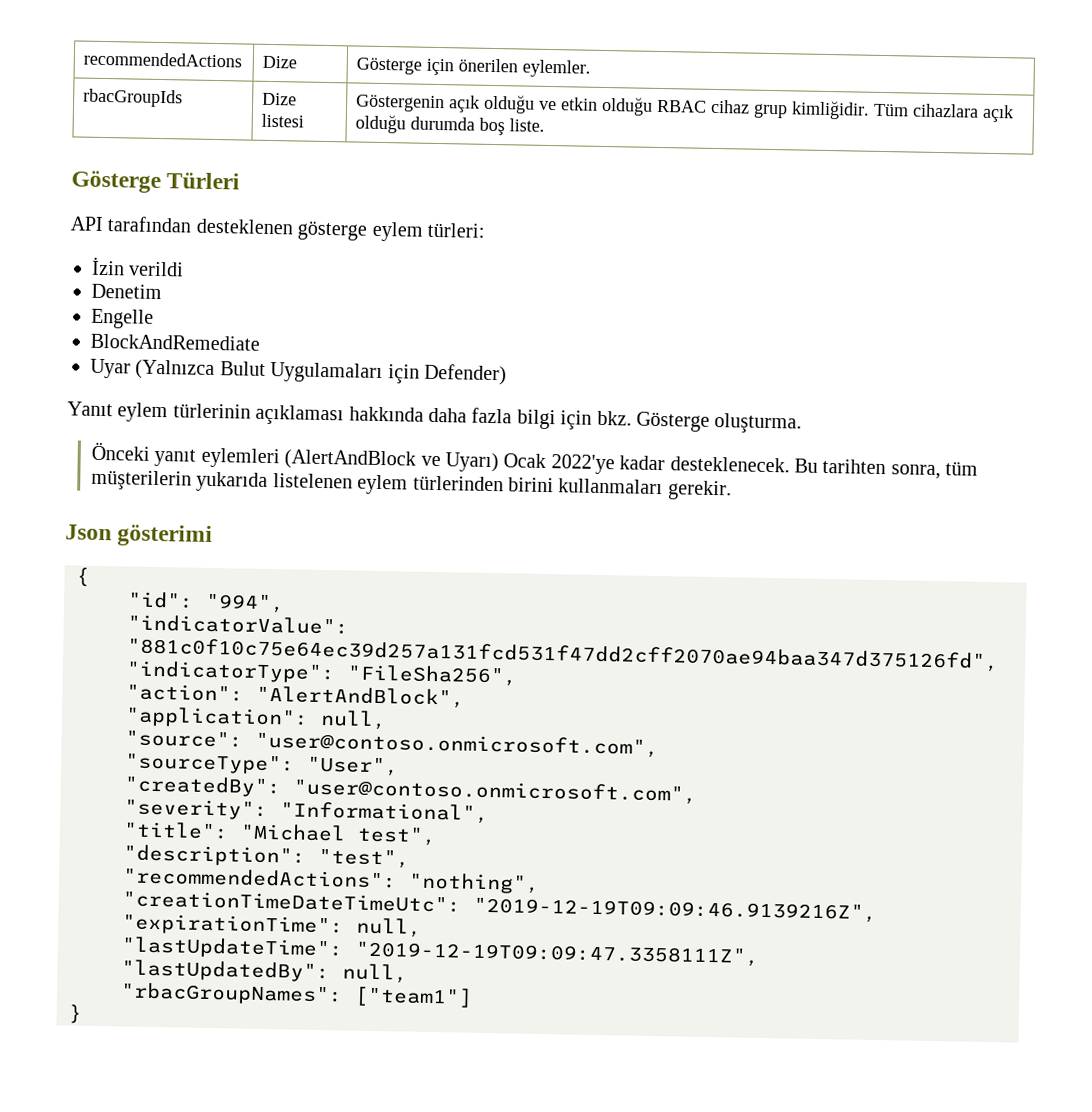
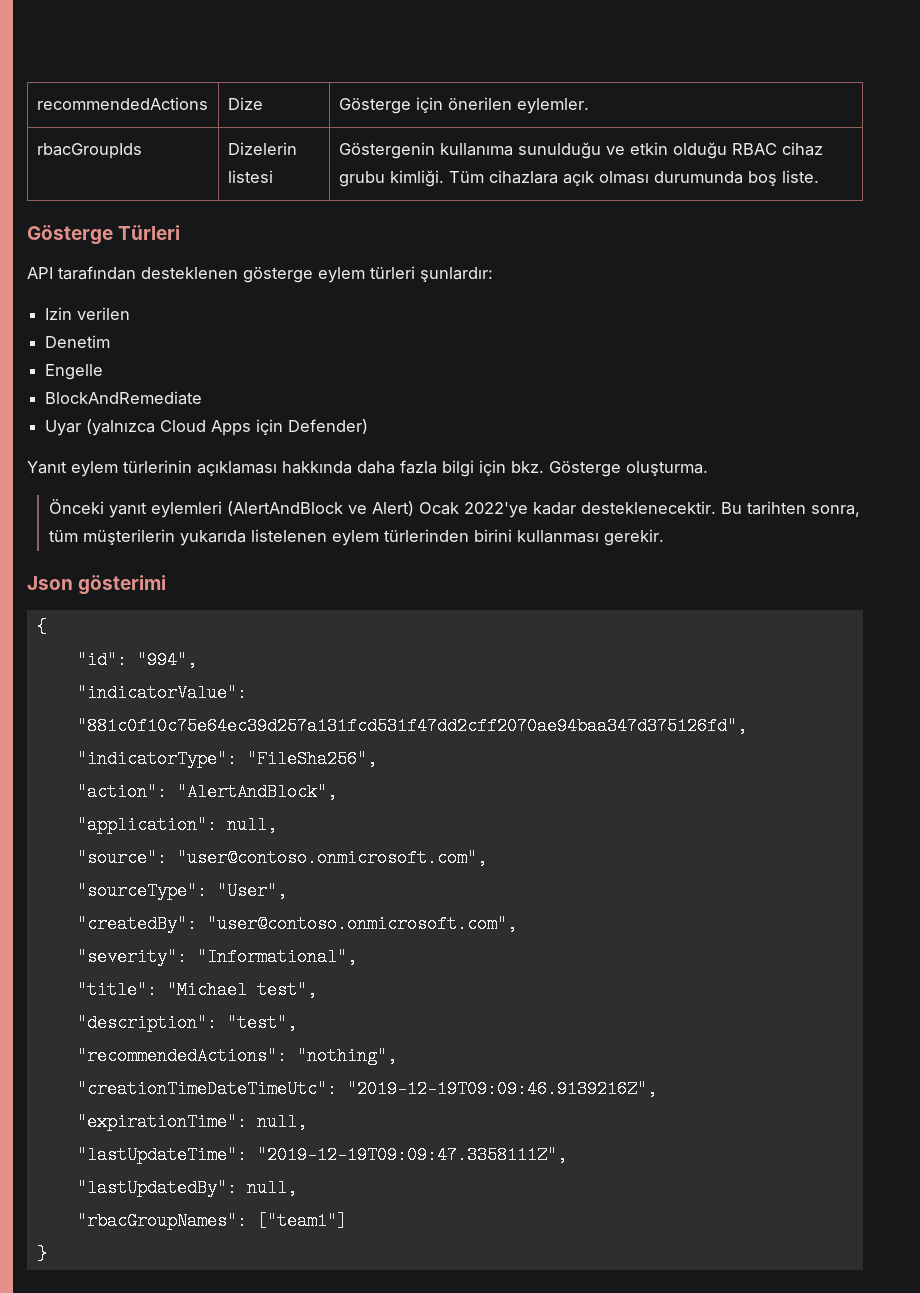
- rbacGroupIds | Dize listesi | Göstergenin açık olduğu ve etkin olduğu RBAC cihaz grup kimliğidir. Tüm cihazlara açık olduğu durumda boş liste.
+ rbacGroupIds | Dizelerin listesi | Göstergenin kullanıma sunulduğu ve etkin olduğu RBAC cihaz grubu kimliği. Tüm cihazlara açık olması durumunda boş liste.
- API tarafından desteklenen gösterge eylem türleri:
- İzin verildi
+ API tarafından desteklenen gösterge eylem türleri şunlardır:
+ Izin verilen
- Uyar (Yalnızca Bulut Uygulamaları için Defender)
+ Uyar (yalnızca Cloud Apps için Defender)
- Önceki yanıt eylemleri (AlertAndBlock ve Uyarı) Ocak 2022'ye kadar desteklenecek.
+ Önceki yanıt eylemleri (AlertAndBlock ve Alert) Ocak 2022'ye kadar desteklenecektir.
- Bu tarihten sonra, tüm müşterilerin yukarıda listelenen eylem türlerinden birini kullanmaları gerekir.
+ Bu tarihten sonra, tüm müşterilerin yukarıda listelenen eylem türlerinden birini kullanması gerekir.

